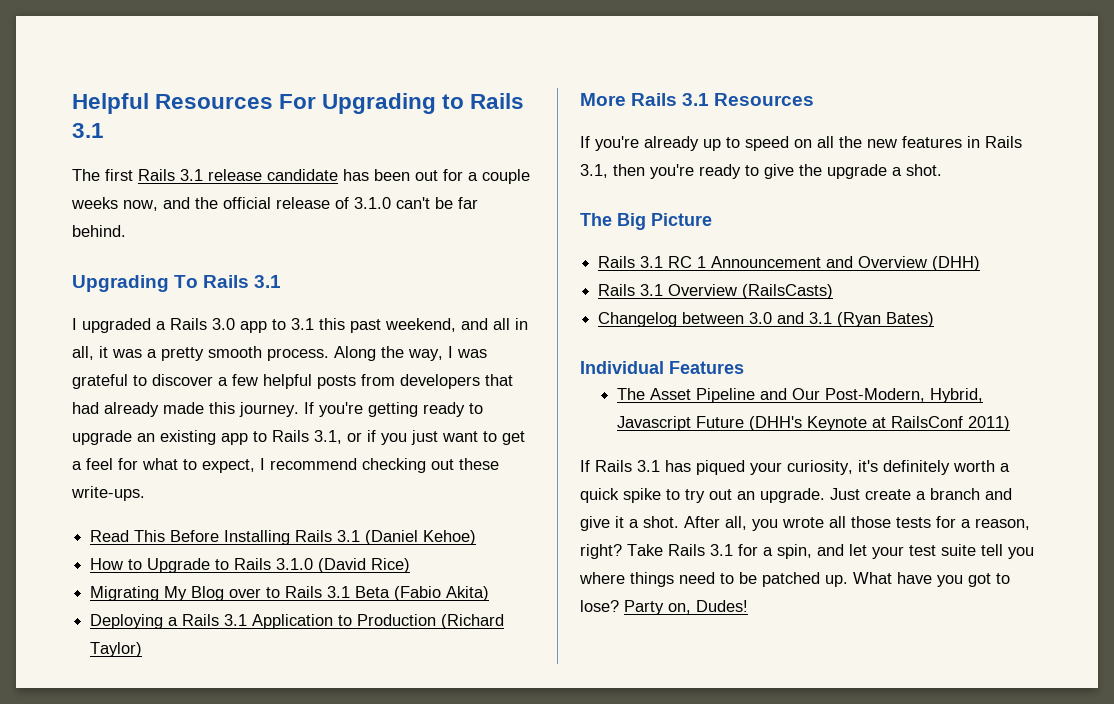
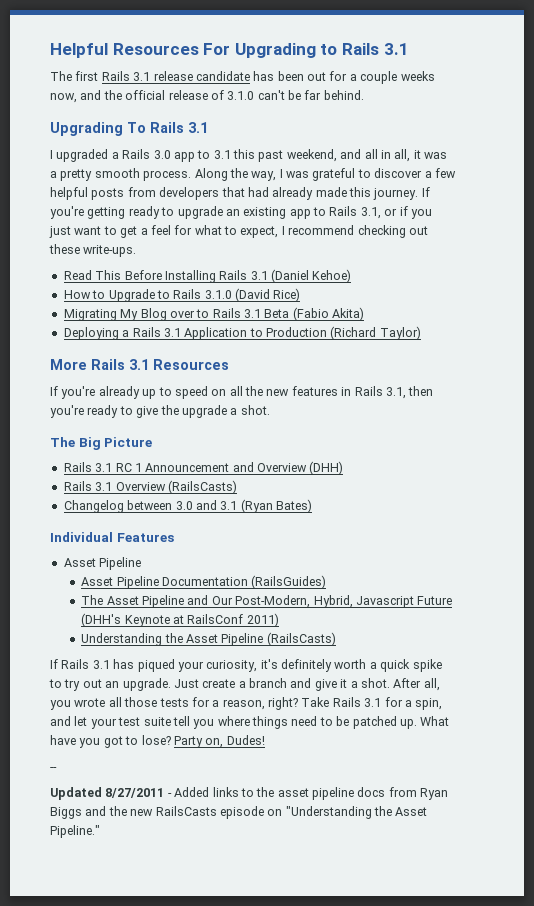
  Individual Features
+ Asset Pipeline
+ Asset Pipeline Documentation (RailsGuides)
+ Understanding the Asset Pipeline (RailsCasts)
+ --
+ Updated 8/27/2011 - Added links to the asset pipeline docs from Ryan Biggs and the new RailsCasts episode on "Understanding the Asset Pipeline."

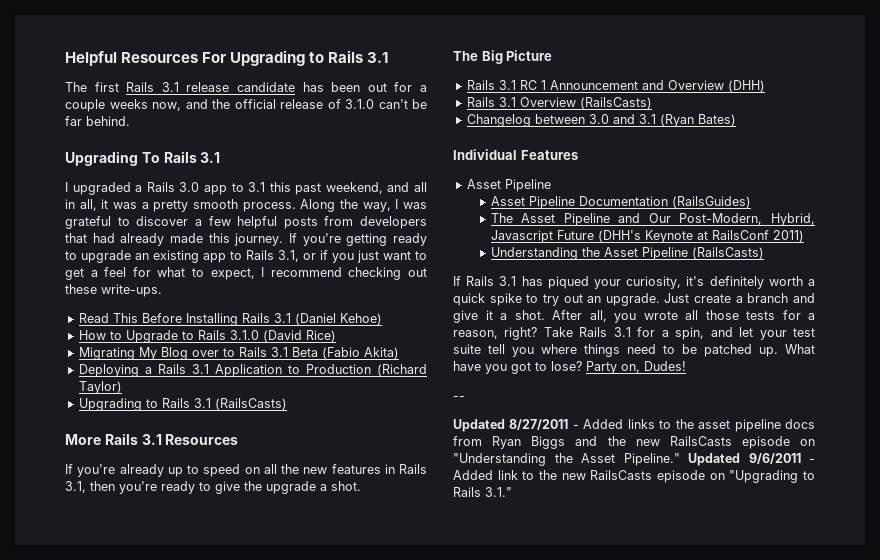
+ Upgrading to Rails 3.1 (RailsCasts)
+ Updated 9/6/2011 - Added link to the new RailsCasts episode on "Upgrading to Rails 3.1."

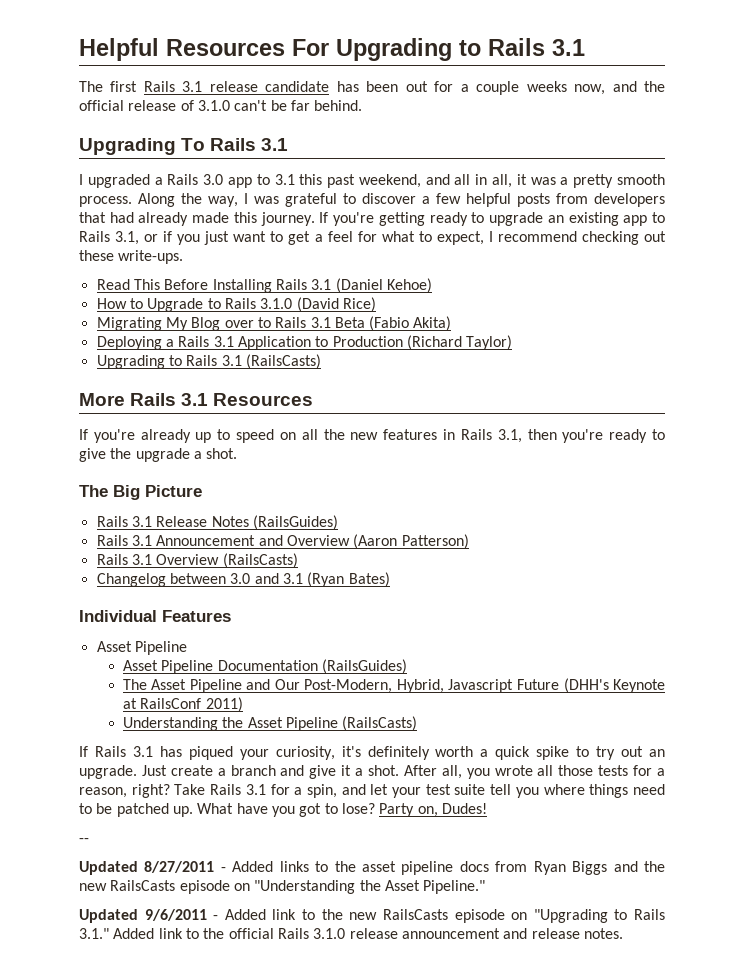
- Rails 3.1 RC 1 Announcement and Overview (DHH)
+ Rails 3.1 Release Notes (RailsGuides)
+ Rails 3.1 Announcement and Overview (Aaron Patterson)
- Updated 8/27/2011 - Added links to the asset pipeline docs from Ryan Biggs and the new RailsCasts episode on "Understanding the Asset Pipeline." Updated 9/6/2011 - Added link to the new RailsCasts episode on "Upgrading to Rails 3.1."
+ Updated 8/27/2011 - Added links to the asset pipeline docs from Ryan Biggs and the new RailsCasts episode on "Understanding the Asset Pipeline."
+ Updated 9/6/2011 - Added link to the new RailsCasts episode on "Upgrading to Rails 3.1." Added link to the official Rails 3.1.0 release announcement and release notes.

